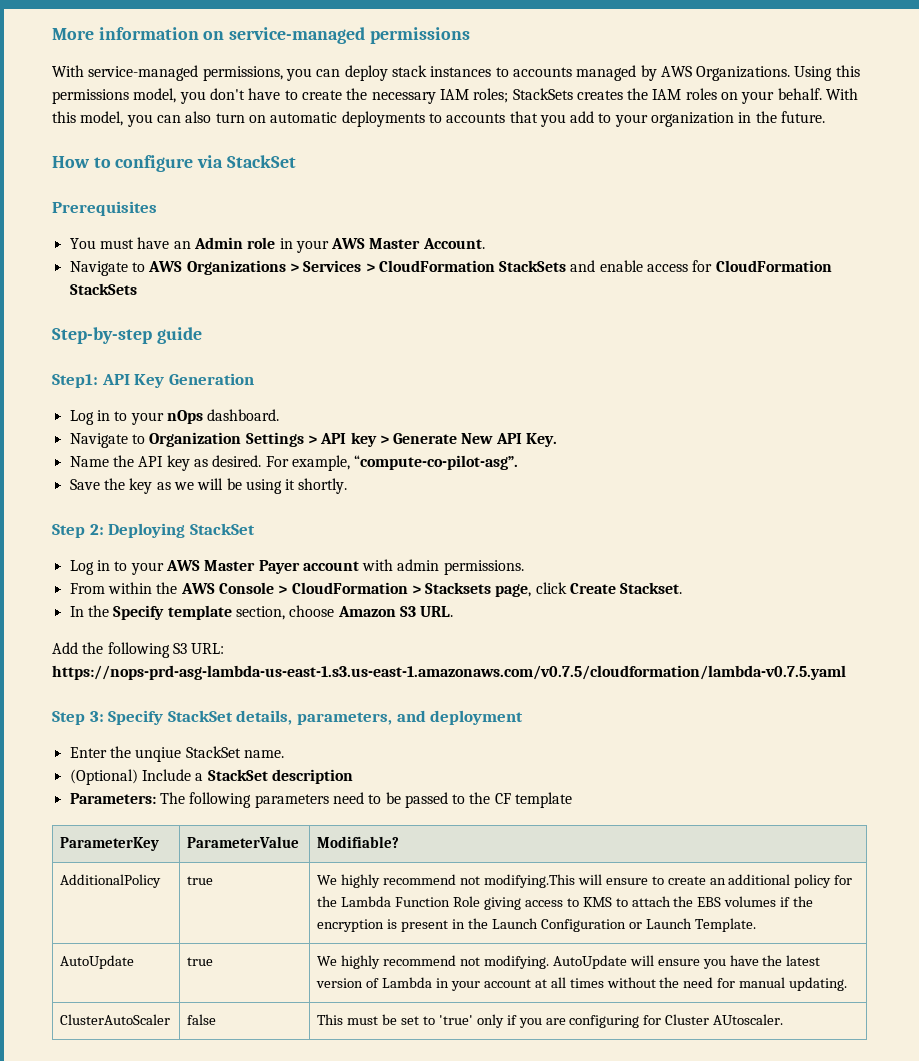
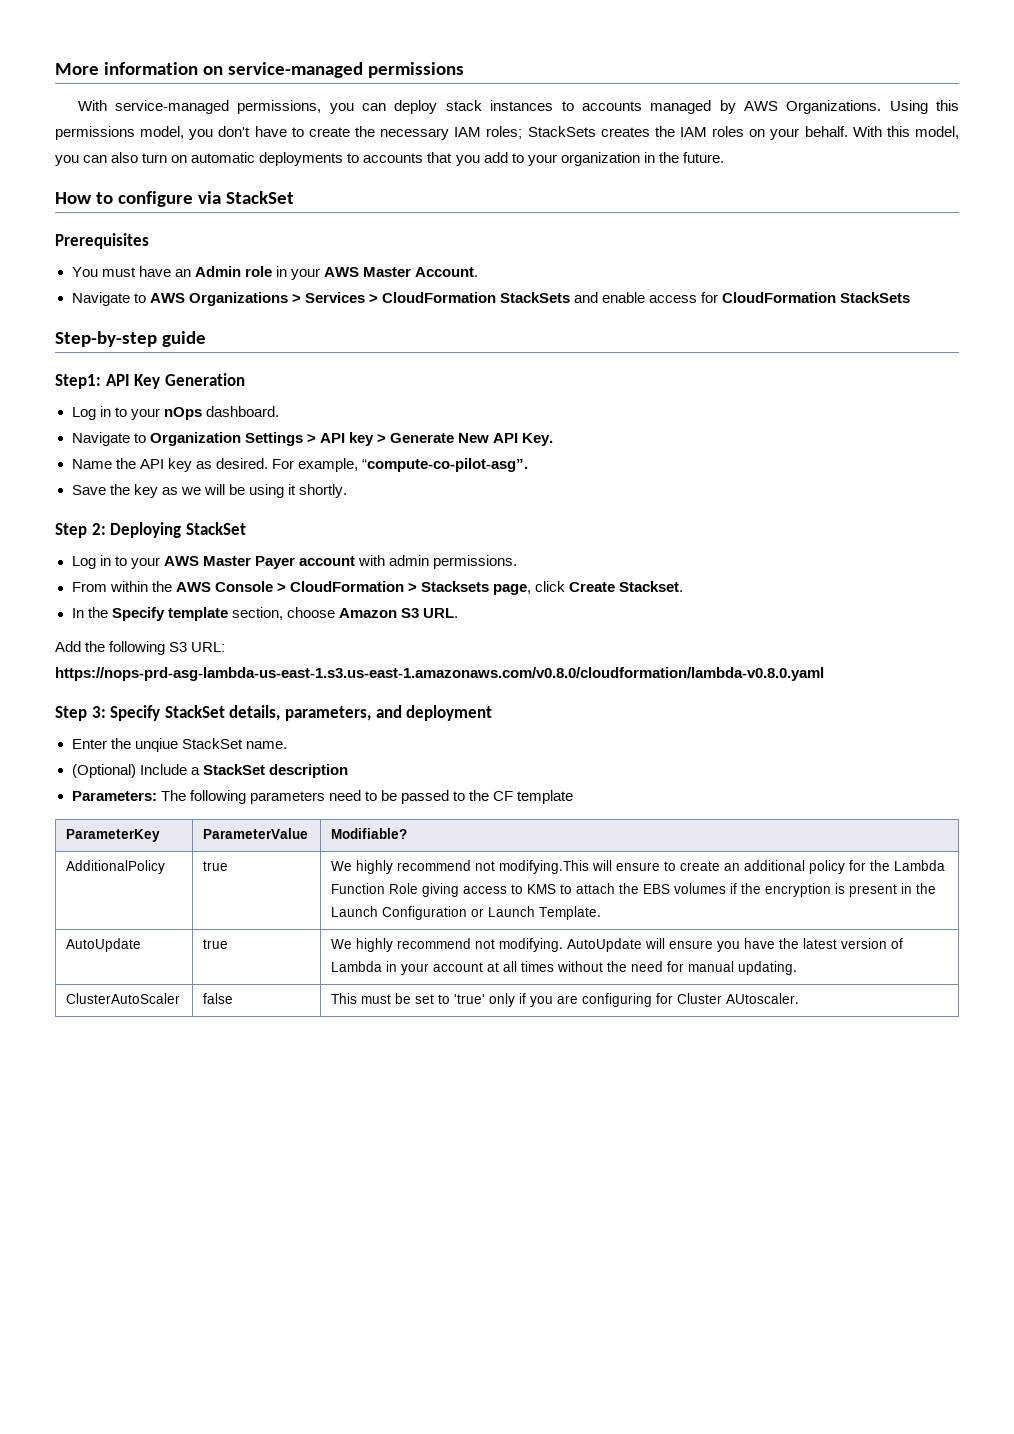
- Add the following S3 URL: https://nops-prd-asg-lambda-us-east-1.s3.us-east-1.amazonaws.com/v0.7.5/cloudformation/lambda-v0.7.5.yaml
+ Add the following S3 URL: https://nops-prd-asg-lambda-us-east-1.s3.us-east-1.amazonaws.com/v0.8.0/cloudformation/lambda-v0.8.0.yaml

